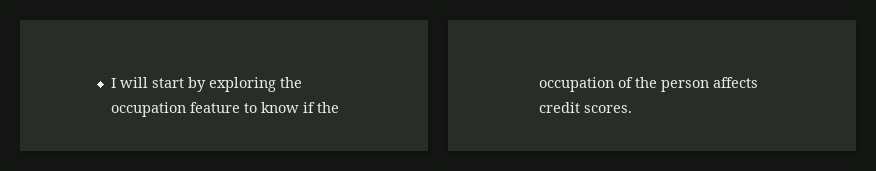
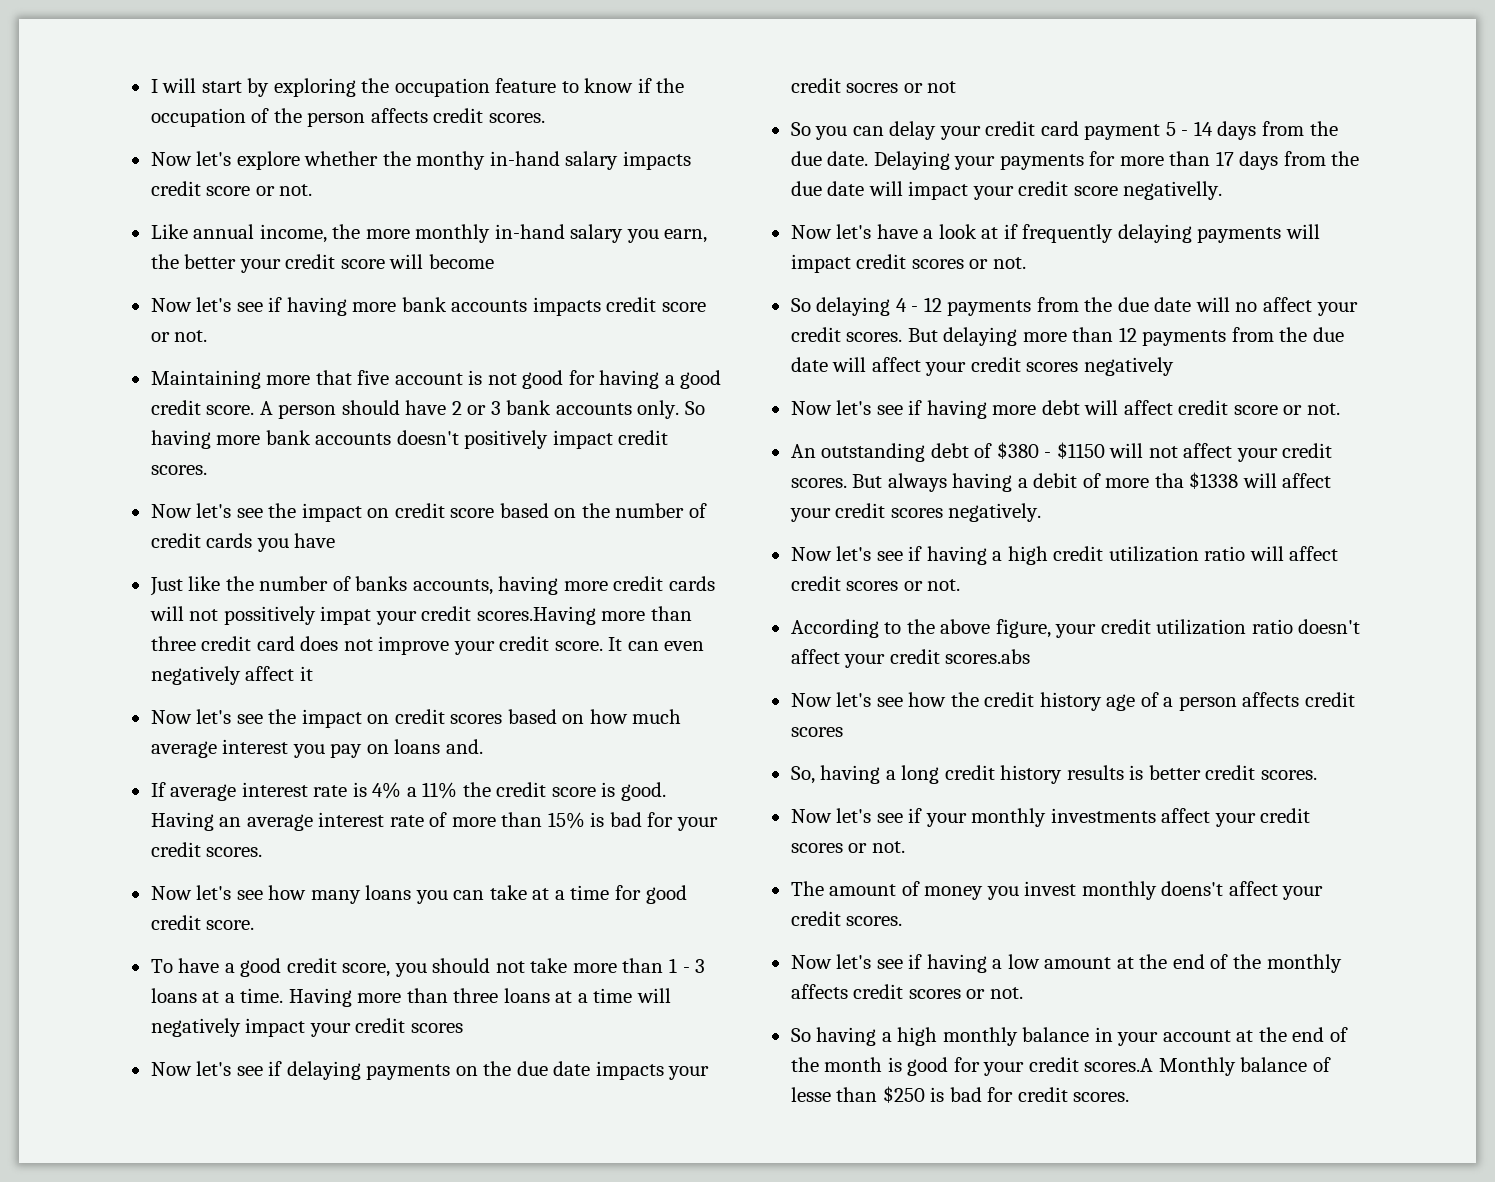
+ Now let's explore whether the monthy in-hand salary impacts credit score or not.
+ Like annual income, the more monthly in-hand salary you earn, the better your credit score will become
+ Now let's see if having more bank accounts impacts credit score or not.
+ Maintaining more that five account is not good for having a good credit score. A person should have 2 or 3 bank accounts only. So having more bank accounts doesn't positively impact credit scores.
+ Now let's see the impact on credit score based on the number of credit cards you have
+ Just like the number of banks accounts, having more credit cards will not possitively impat your credit scores.Having more than three credit card does not improve your credit score. It can even negatively affect it
+ Now let's see the impact on credit scores based on how much average interest you pay on loans and.
+ If average interest rate is 4% a 11% the credit score is good. Having an average interest rate of more than 15% is bad for your credit scores.
+ Now let's see how many loans you can take at a time for good credit score.
+ To have a good credit score, you should not take more than 1 - 3 loans at a time. Having more than three loans at a time will negatively impact your credit scores
+ Now let's see if delaying payments on the due date impacts your credit socres or not
+ So you can delay your credit card payment 5 - 14 days from the due date. Delaying your payments for more than 17 days from the due date will impact your credit score negativelly.
+ Now let's have a look at if frequently delaying payments will impact credit scores or not.
+ So delaying 4 - 12 payments from the due date will no affect your credit scores. But delaying more than 12 payments from the due date will affect your credit scores negatively
+ Now let's see if having more debt will affect credit score or not.
+ An outstanding debt of $380 - $1150 will not affect your credit scores. But always having a debit of more tha $1338 will affect your credit scores negatively.
+ Now let's see if having a high credit utilization ratio will affect credit scores or not.
+ According to the above figure, your credit utilization ratio doesn't affect your credit scores.abs
+ Now let's see how the credit history age of a person affects credit scores
+ So, having a long credit history results is better credit scores.
+ Now let's see if your monthly investments affect your credit scores or not.
+ The amount of money you invest monthly doens't affect your credit scores.
+ Now let's see if having a low amount at the end of the monthly affects credit scores or not.
+ So having a high monthly balance in your account at the end of the month is good for your credit scores.A Monthly balance of lesse than $250 is bad for credit scores.

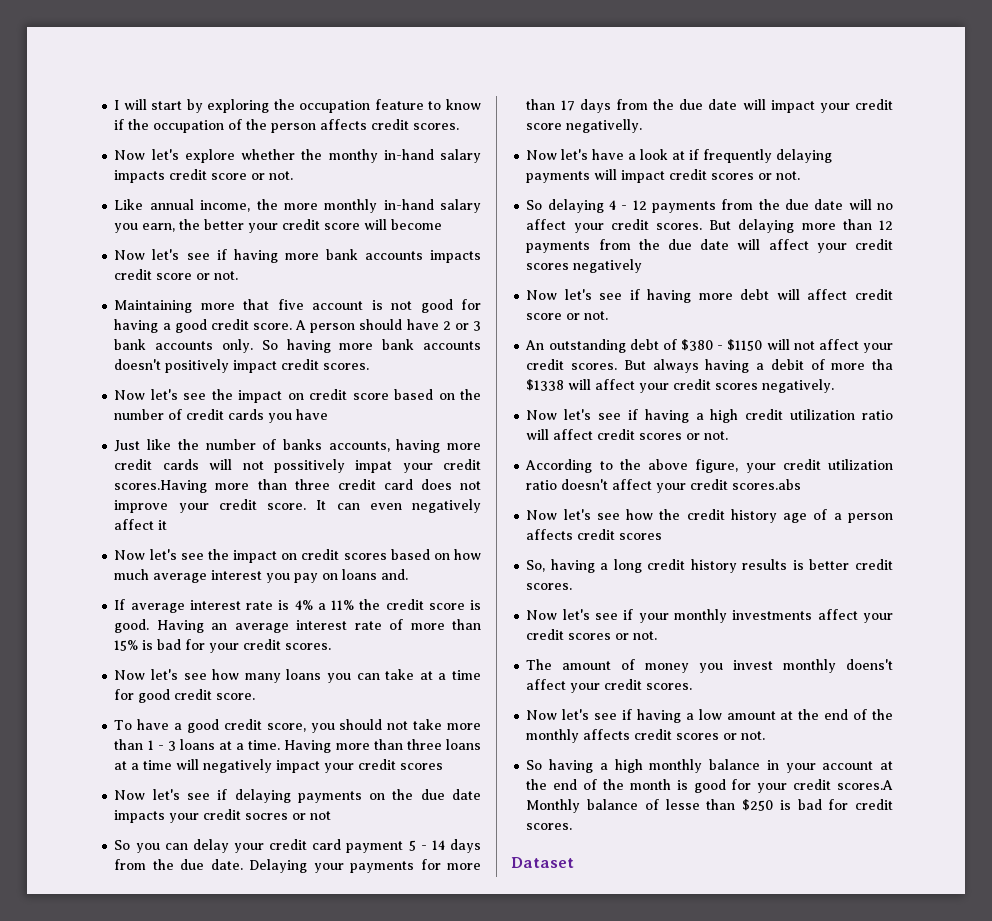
+ Dataset

